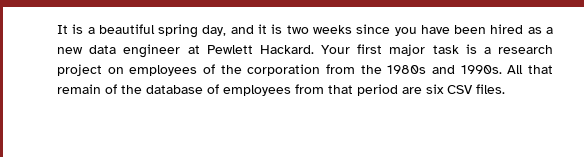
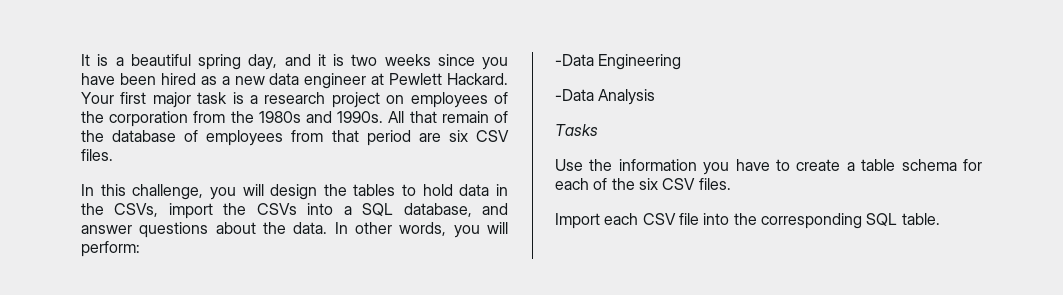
+ In this challenge, you will design the tables to hold data in the CSVs, import the CSVs into a SQL database, and answer questions about the data. In other words, you will perform:
+ -Data Engineering
+ -Data Analysis
+ Tasks
+ Use the information you have to create a table schema for each of the six CSV files.
+ Import each CSV file into the corresponding SQL table.

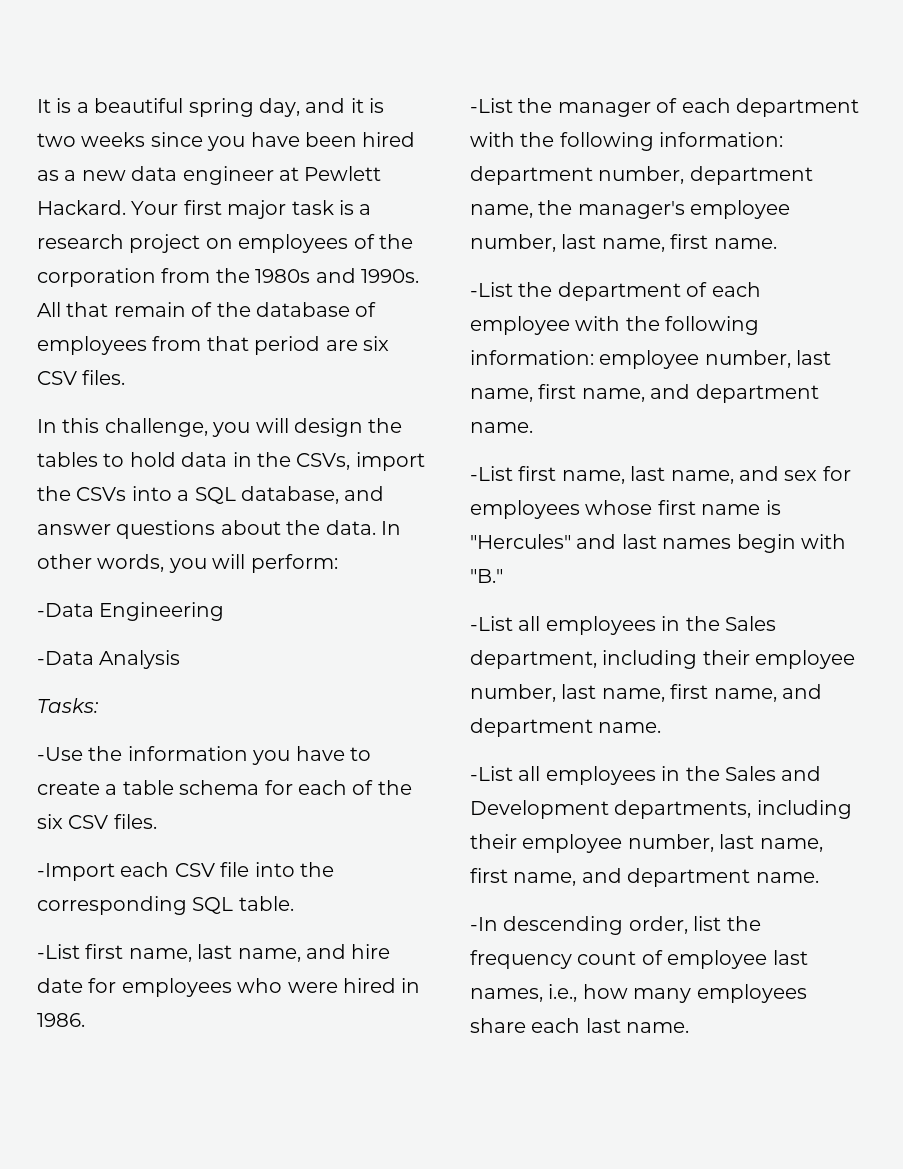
- Tasks
- Use the information you have to create a table schema for each of the six CSV files.
+ Tasks:
+ -Use the information you have to create a table schema for each of the six CSV files.
- Import each CSV file into the corresponding SQL table.
+ -Import each CSV file into the corresponding SQL table.
+ -List first name, last name, and hire date for employees who were hired in 1986.
+ -List the manager of each department with the following information: department number, department name, the manager's employee number, last name, first name.
+ -List the department of each employee with the following information: employee number, last name, first name, and department name.
+ -List first name, last name, and sex for employees whose first name is "Hercules" and last names begin with "B."
+ -List all employees in the Sales department, including their employee number, last name, first name, and department name.
+ -List all employees in the Sales and Development departments, including their employee number, last name, first name, and department name.
+ -In descending order, list the frequency count of employee last names, i.e., how many employees share each last name.

